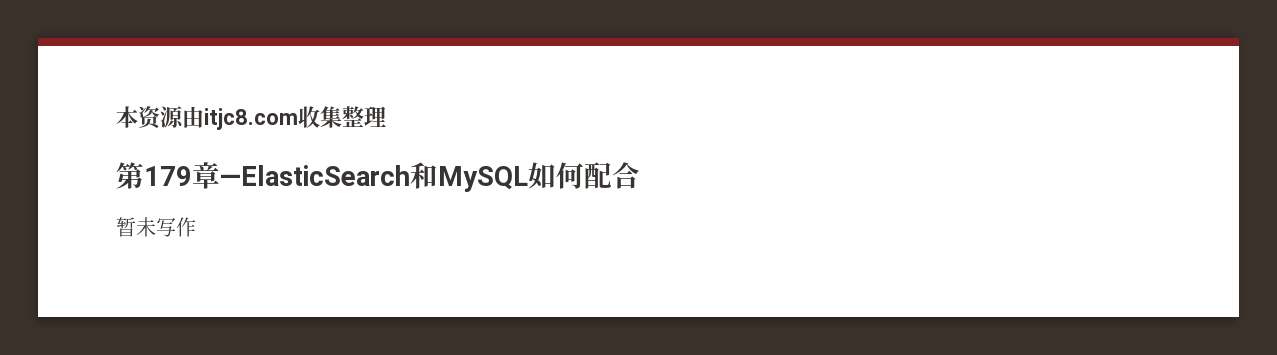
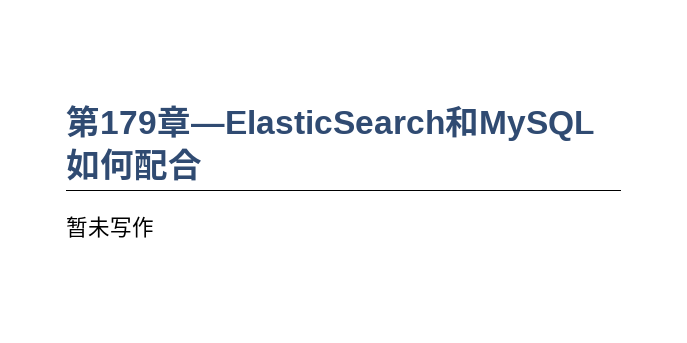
- 本资源由itjc8.com收集整理

